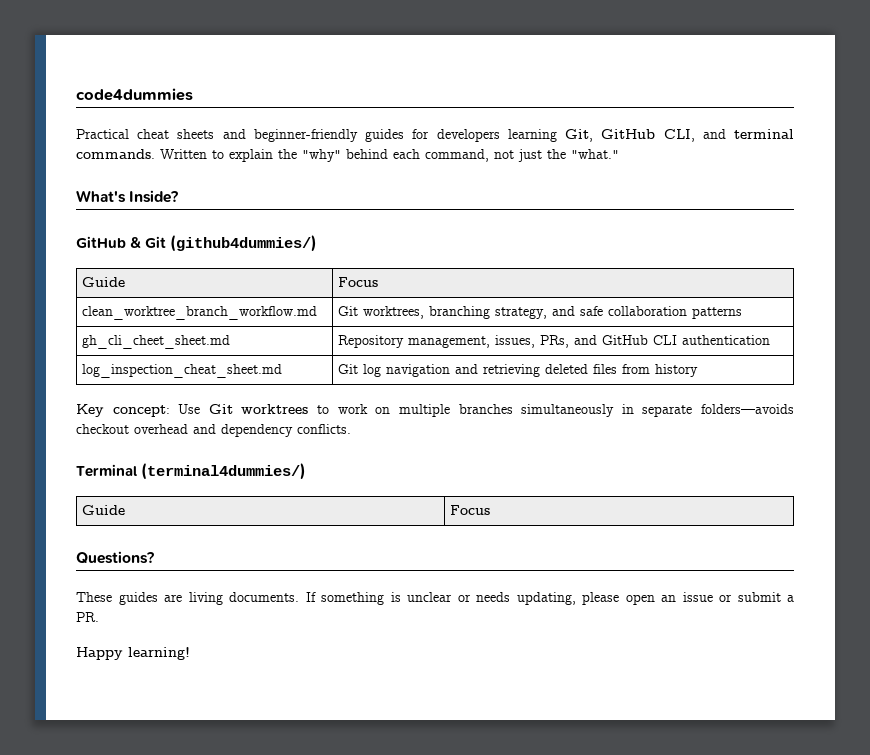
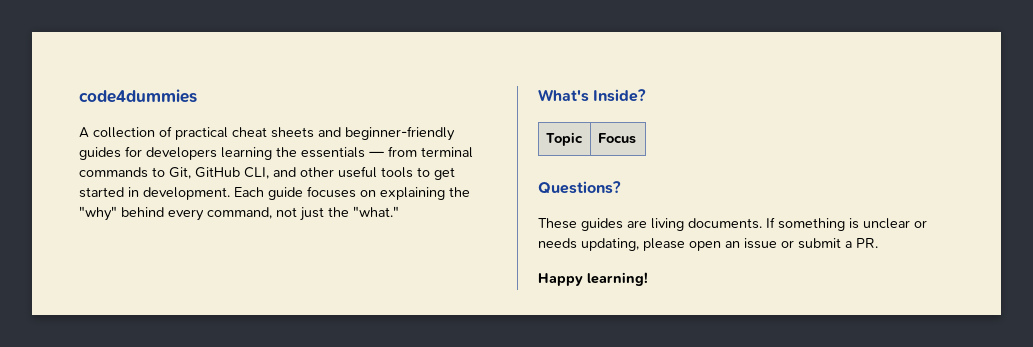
- Practical cheat sheets and beginner-friendly guides for developers learning Git, GitHub CLI, and terminal commands. Written to explain the "why" behind each command, not just the "what."
+ A collection of practical cheat sheets and beginner-friendly guides for developers learning the essentials — from terminal commands to Git, GitHub CLI, and other useful tools to get started in development. Each guide focuses on explaining the "why" behind every command, not just the "what."
- GitHub & Git (github4dummies/)
- Guide | Focus
- clean_worktree_branch_workflow.md | Git worktrees, branching strategy, and safe collaboration patterns
- gh_cli_cheet_sheet.md | Repository management, issues, PRs, and GitHub CLI authentication
- log_inspection_cheat_sheet.md | Git log navigation and retrieving deleted files from history
- Key concept: Use Git worktrees to work on multiple branches simultaneously in separate folders—avoids checkout overhead and dependency conflicts.
- Terminal (terminal4dummies/)
- Guide | Focus
+ Topic | Focus

